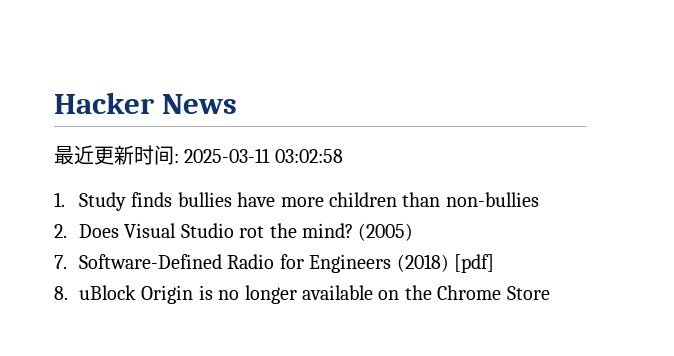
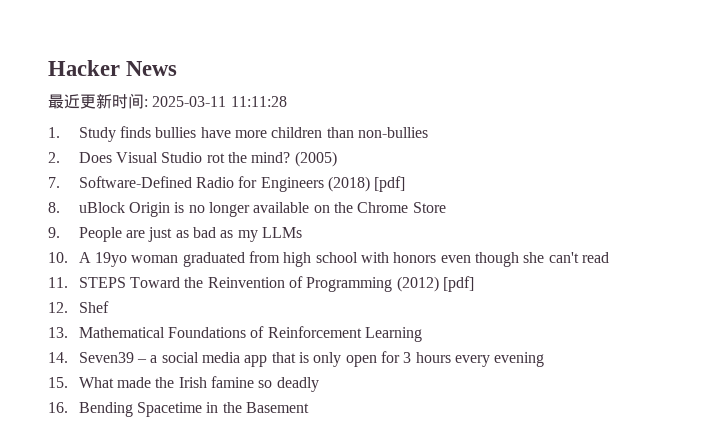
- 最近更新时间: 2025-03-11 03:02:58
+ 最近更新时间: 2025-03-11 11:11:28
+ 9. People are just as bad as my LLMs
+ 10. A 19yo woman graduated from high school with honors even though she can't read
+ 11. STEPS Toward the Reinvention of Programming (2012) [pdf]
+ 12. Shef
+ 13. Mathematical Foundations of Reinforcement Learning
+ 14. Seven39 – a social media app that is only open for 3 hours every evening
+ 15. What made the Irish famine so deadly
+ 16. Bending Spacetime in the Basement

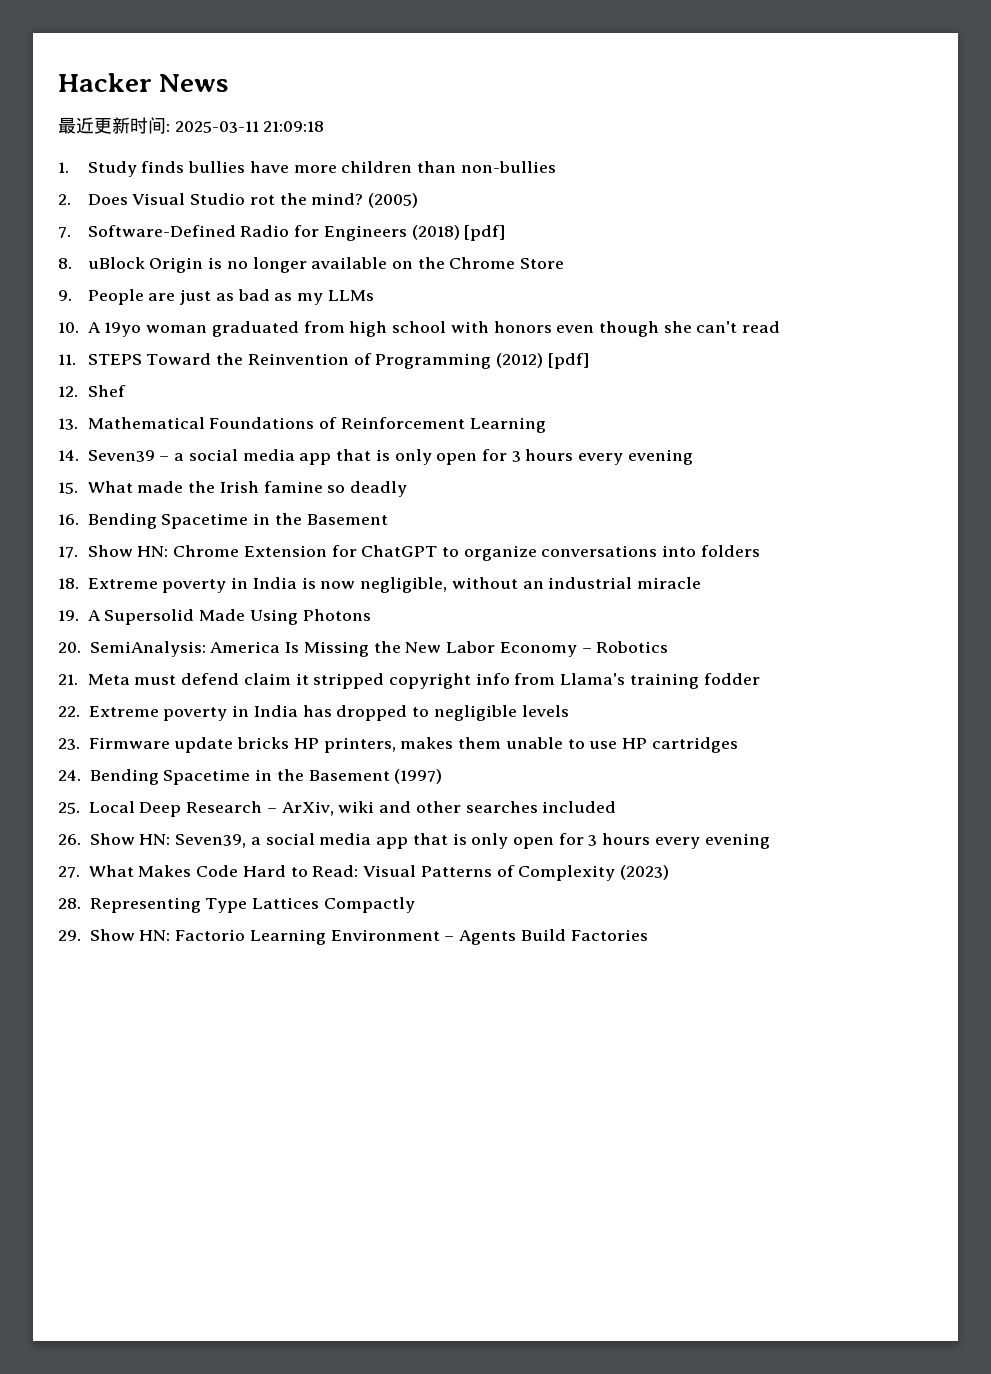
- 最近更新时间: 2025-03-11 11:11:28
+ 最近更新时间: 2025-03-11 21:09:18
+ 17. Show HN: Chrome Extension for ChatGPT to organize conversations into folders
+ 18. Extreme poverty in India is now negligible, without an industrial miracle
+ 19. A Supersolid Made Using Photons
+ 20. SemiAnalysis: America Is Missing the New Labor Economy – Robotics
+ 21. Meta must defend claim it stripped copyright info from Llama's training fodder
+ 22. Extreme poverty in India has dropped to negligible levels
+ 23. Firmware update bricks HP printers, makes them unable to use HP cartridges
+ 24. Bending Spacetime in the Basement (1997)
+ 25. Local Deep Research – ArXiv, wiki and other searches included
+ 26. Show HN: Seven39, a social media app that is only open for 3 hours every evening
+ 27. What Makes Code Hard to Read: Visual Patterns of Complexity (2023)
+ 28. Representing Type Lattices Compactly
+ 29. Show HN: Factorio Learning Environment – Agents Build Factories

